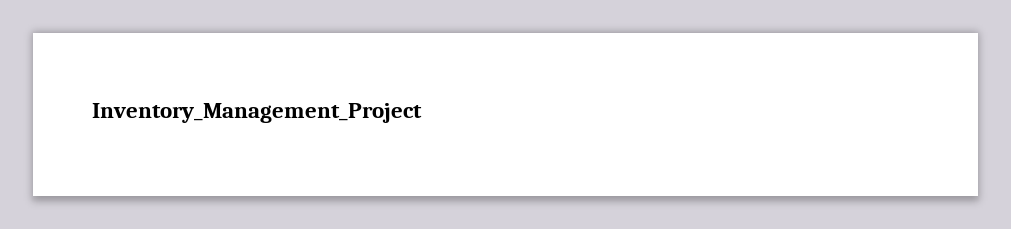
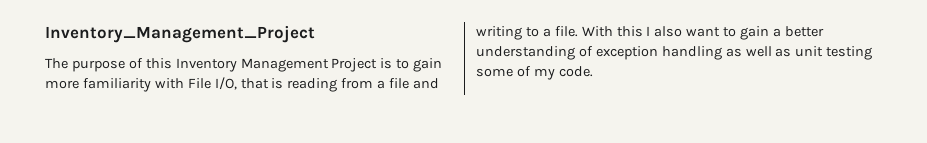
+ The purpose of this Inventory Management Project is to gain more familiarity with File I/O, that is reading from a file and writing to a file. With this I also want to gain a better understanding of exception handling as well as unit testing some of my code.

